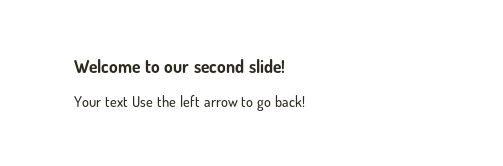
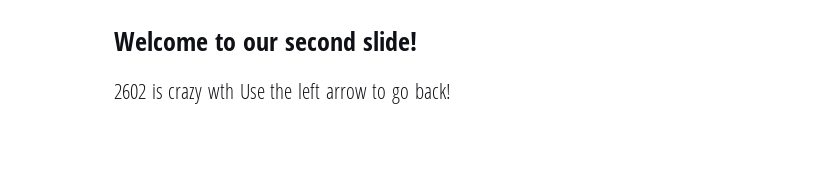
- Your text Use the left arrow to go back!
+ 2602 is crazy wth Use the left arrow to go back!

